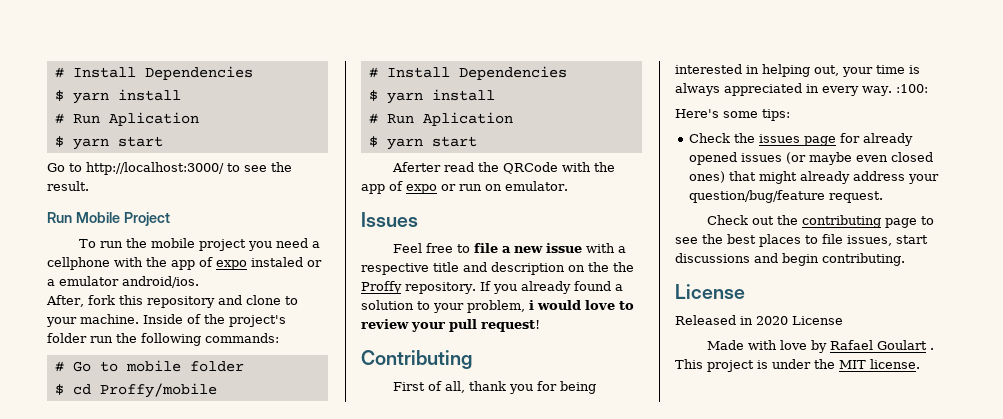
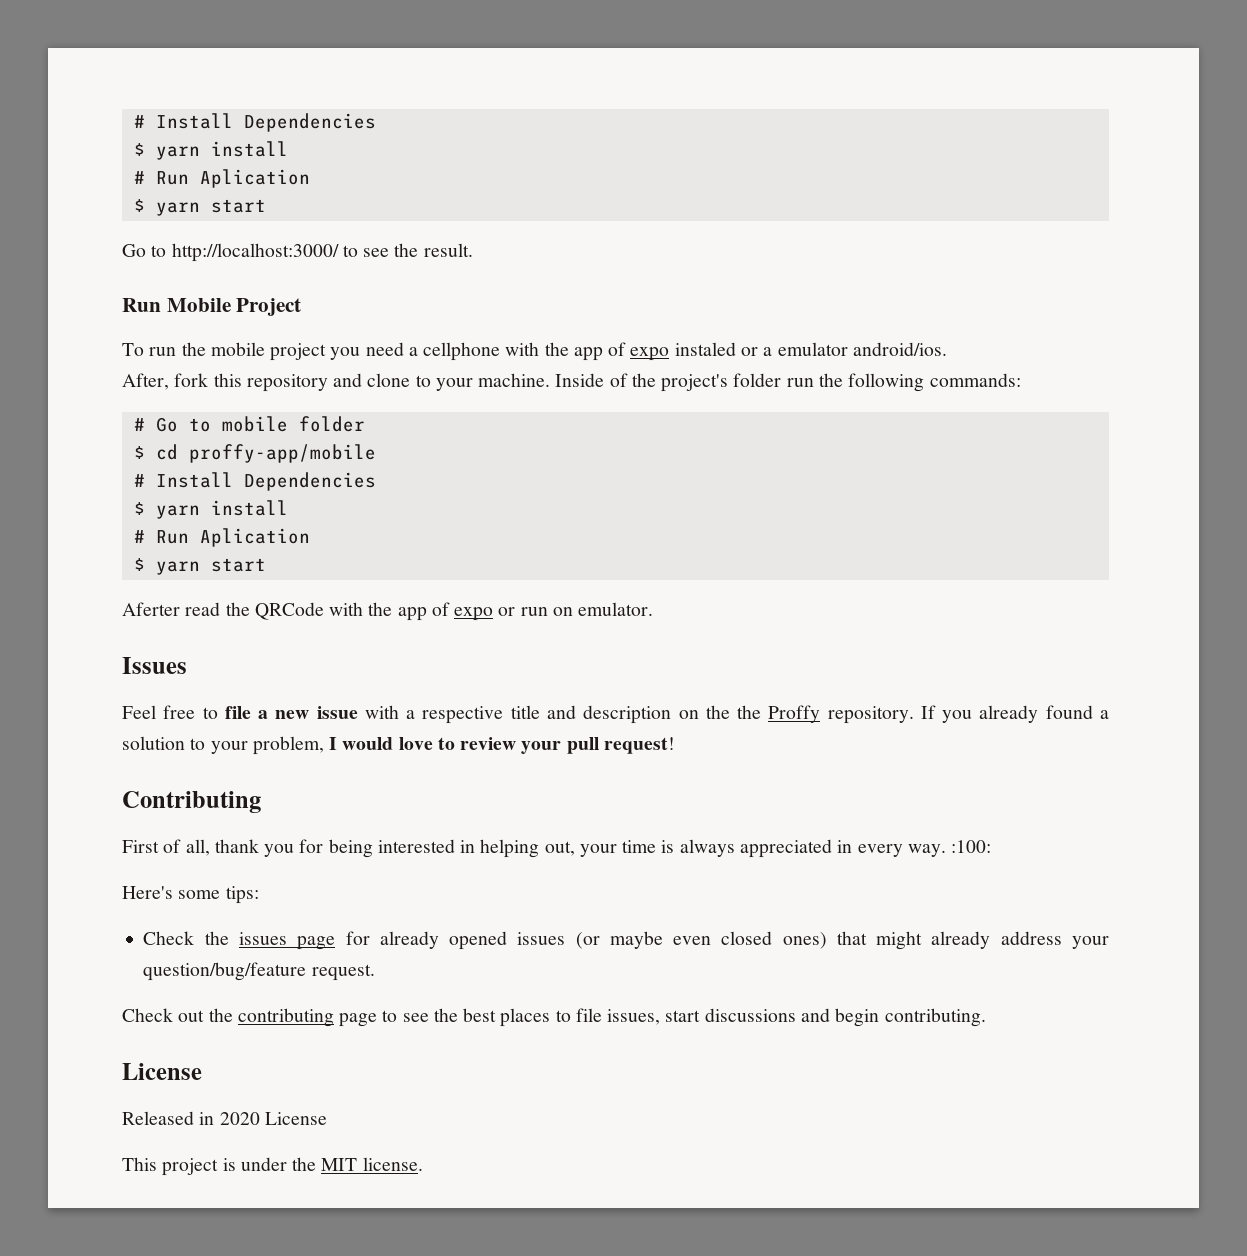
- $ cd Proffy/mobile
+ $ cd proffy-app/mobile
- If you already found a solution to your problem, i would love to review your pull request!
+ If you already found a solution to your problem, I would love to review your pull request!
- Made with love by Rafael Goulart .

